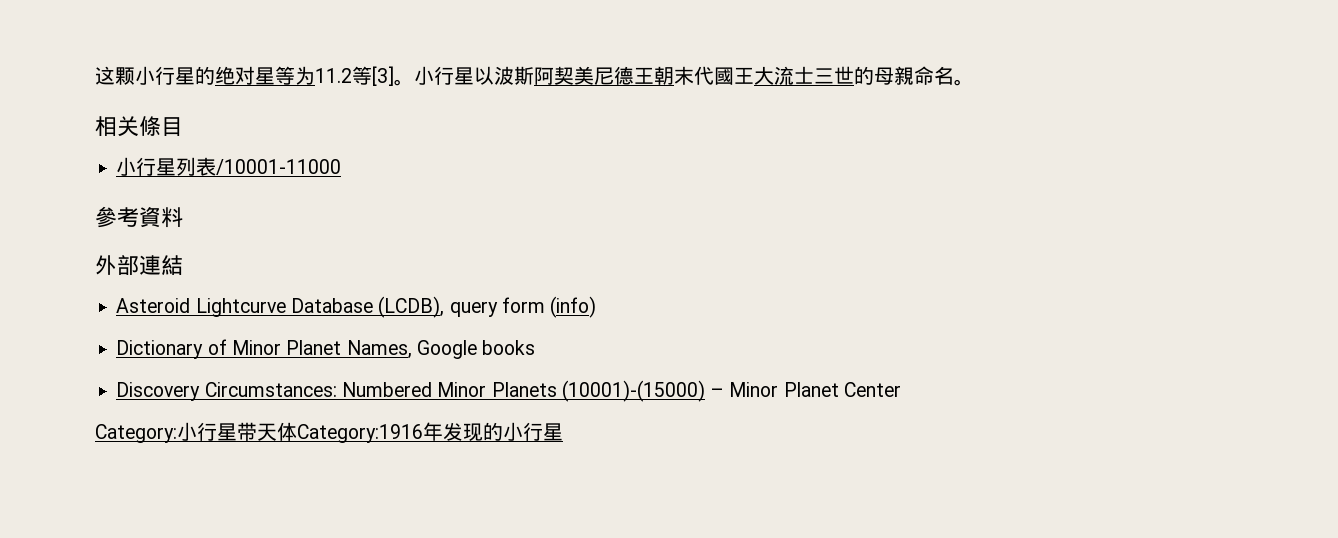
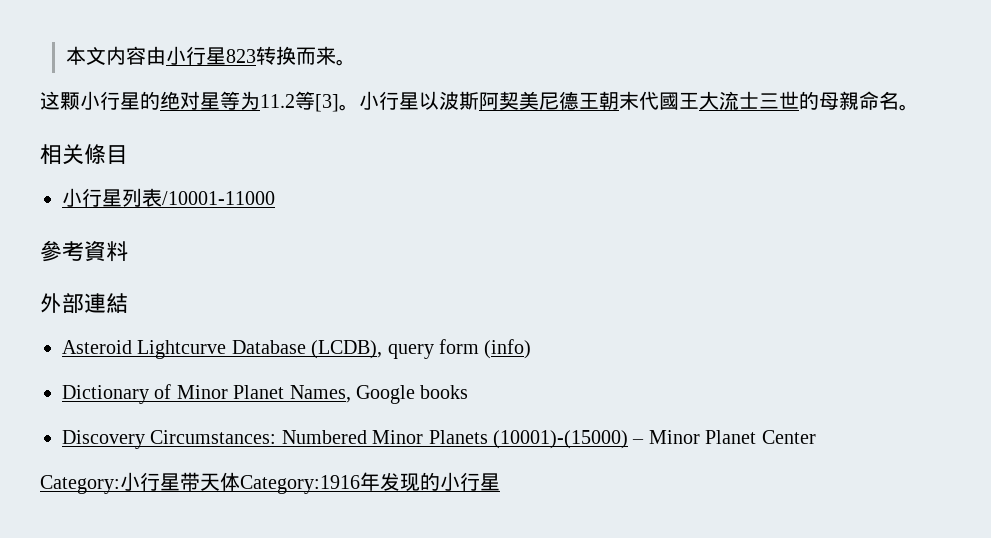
+ 本文内容由小行星823转换而来。

